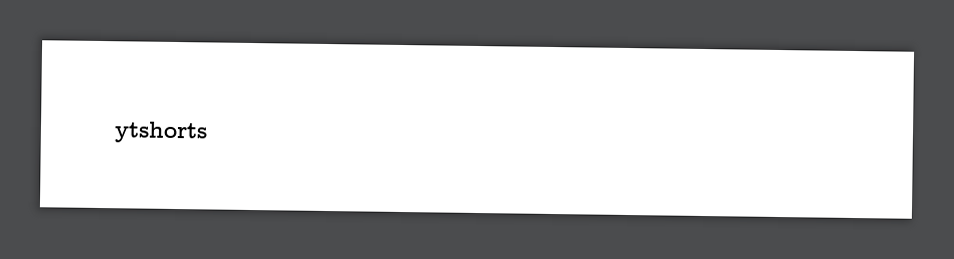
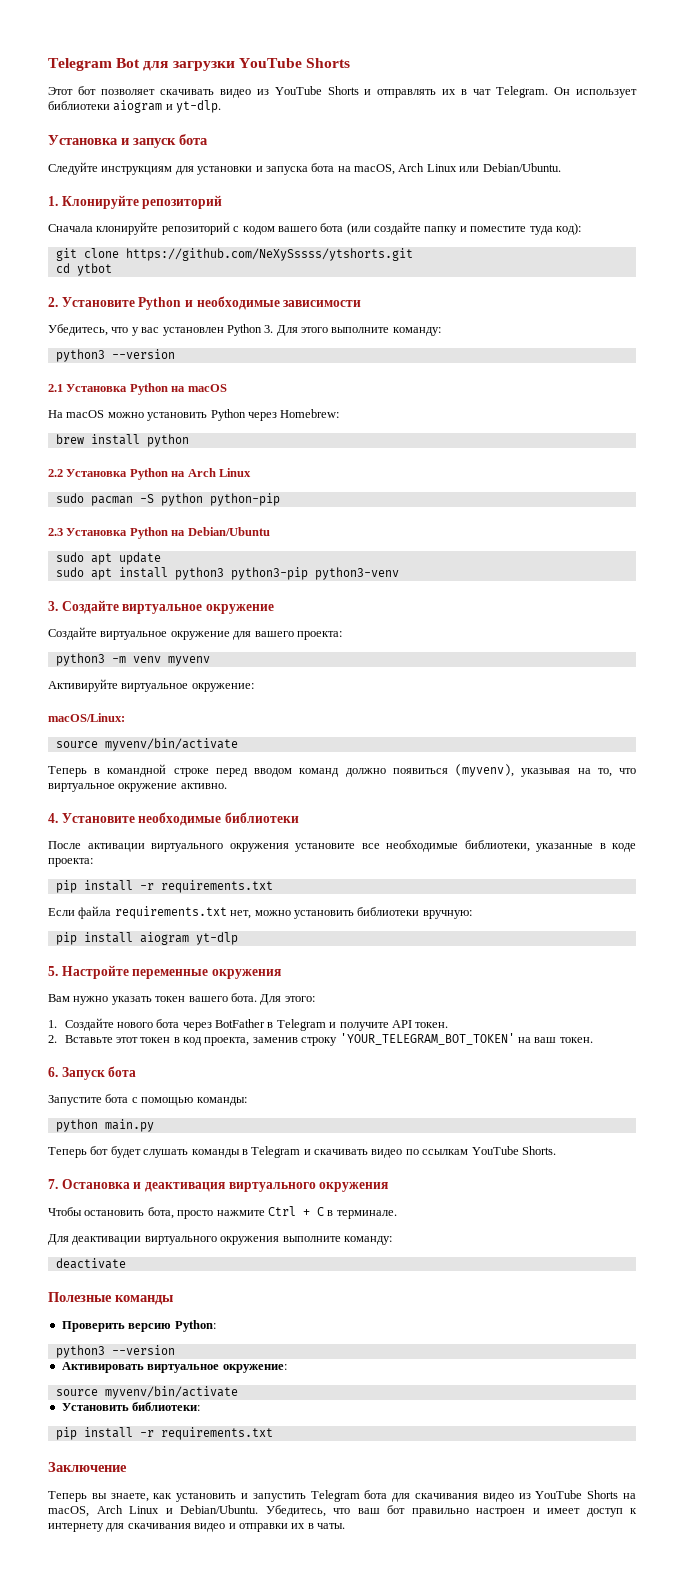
- ytshorts
+ Telegram Bot для загрузки YouTube Shorts
+ Этот бот позволяет скачивать видео из YouTube Shorts и отправлять их в чат Telegram. Он использует библиотеки aiogram и yt-dlp.
+ Установка и запуск бота
+ Следуйте инструкциям для установки и запуска бота на macOS, Arch Linux или Debian/Ubuntu.
+ 1. Клонируйте репозиторий
+ Сначала клонируйте репозиторий с кодом вашего бота (или создайте папку и поместите туда код):
+ git clone https://github.com/NeXySssss/ytshorts.git
+ cd ytbot
+ 2. Установите Python и необходимые зависимости
+ Убедитесь, что у вас установлен Python 3. Для этого выполните команду:
+ python3 --version
+ 2.1 Установка Python на macOS
+ На macOS можно установить Python через Homebrew:
+ brew install python
+ 2.2 Установка Python на Arch Linux
+ sudo pacman -S python python-pip
+ 2.3 Установка Python на Debian/Ubuntu
+ sudo apt update
+ sudo apt install python3 python3-pip python3-venv
+ 3. Создайте виртуальное окружение
+ Создайте виртуальное окружение для вашего проекта:
+ python3 -m venv myvenv
+ Активируйте виртуальное окружение:
+ macOS/Linux:
+ source myvenv/bin/activate
+ Теперь в командной строке перед вводом команд должно появиться (myvenv), указывая на то, что виртуальное окружение активно.
+ 4. Установите необходимые библиотеки
+ После активации виртуального окружения установите все необходимые библиотеки, указанные в коде проекта:
+ pip install -r requirements.txt
+ Если файла requirements.txt нет, можно установить библиотеки вручную:
+ pip install aiogram yt-dlp
+ 5. Настройте переменные окружения
+ Вам нужно указать токен вашего бота. Для этого:
+ 1. Создайте нового бота через BotFather в Telegram и получите API токен.
+ 2. Вставьте этот токен в код проекта, заменив строку 'YOUR_TELEGRAM_BOT_TOKEN' на ваш токен.
+ 6. Запуск бота
+ Запустите бота с помощью команды:
+ python main.py
+ Теперь бот будет слушать команды в Telegram и скачивать видео по ссылкам YouTube Shorts.
+ 7. Остановка и деактивация виртуального окружения
+ Чтобы остановить бота, просто нажмите Ctrl + C в терминале.
+ Для деактивации виртуального окружения выполните команду:
+ deactivate
+ Полезные команды
+ Проверить версию Python:
+ python3 --version
+ Активировать виртуальное окружение:
+ source myvenv/bin/activate
+ Установить библиотеки:
+ pip install -r requirements.txt
+ Заключение
+ Теперь вы знаете, как установить и запустить Telegram бота для скачивания видео из YouTube Shorts на macOS, Arch Linux и Debian/Ubuntu. Убедитесь, что ваш бот правильно настроен и имеет доступ к интернету для скачивания видео и отправки их в чаты.

